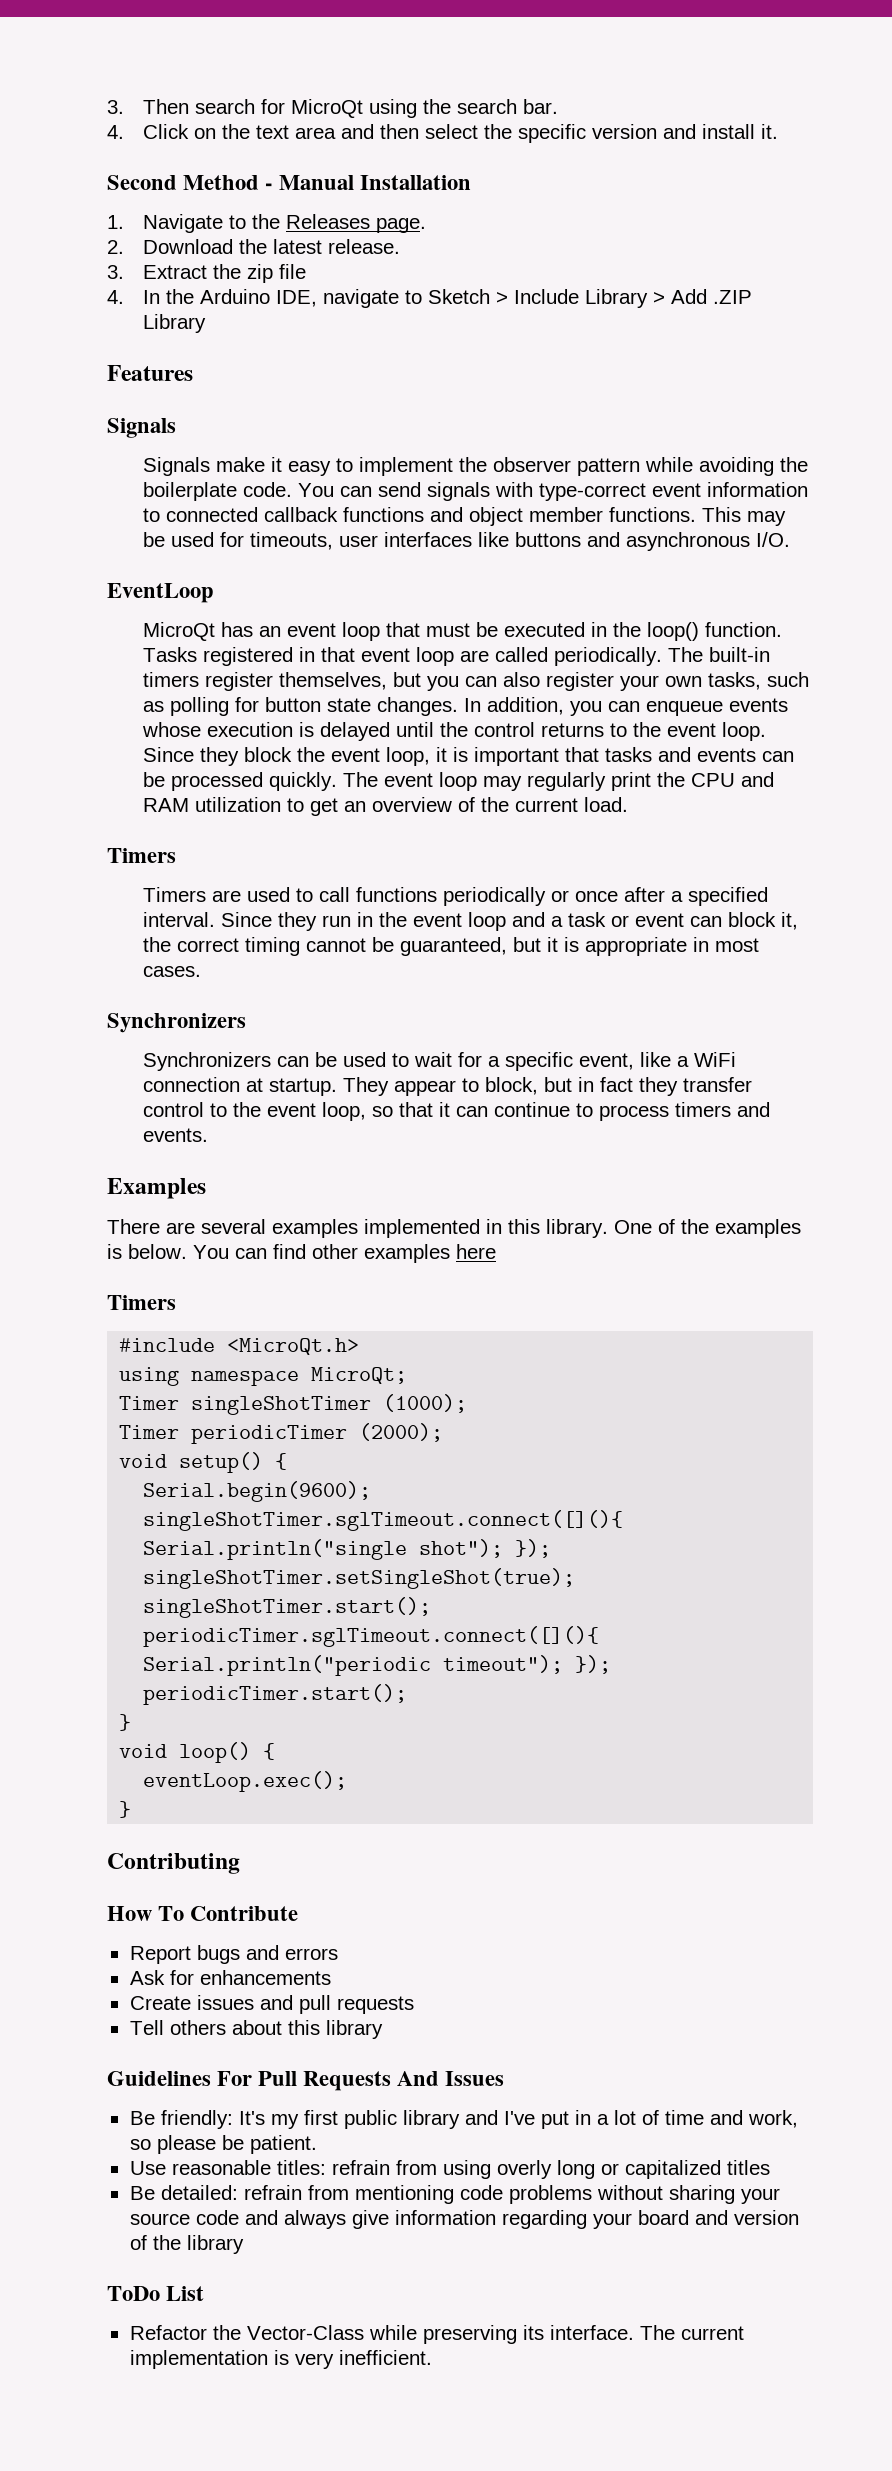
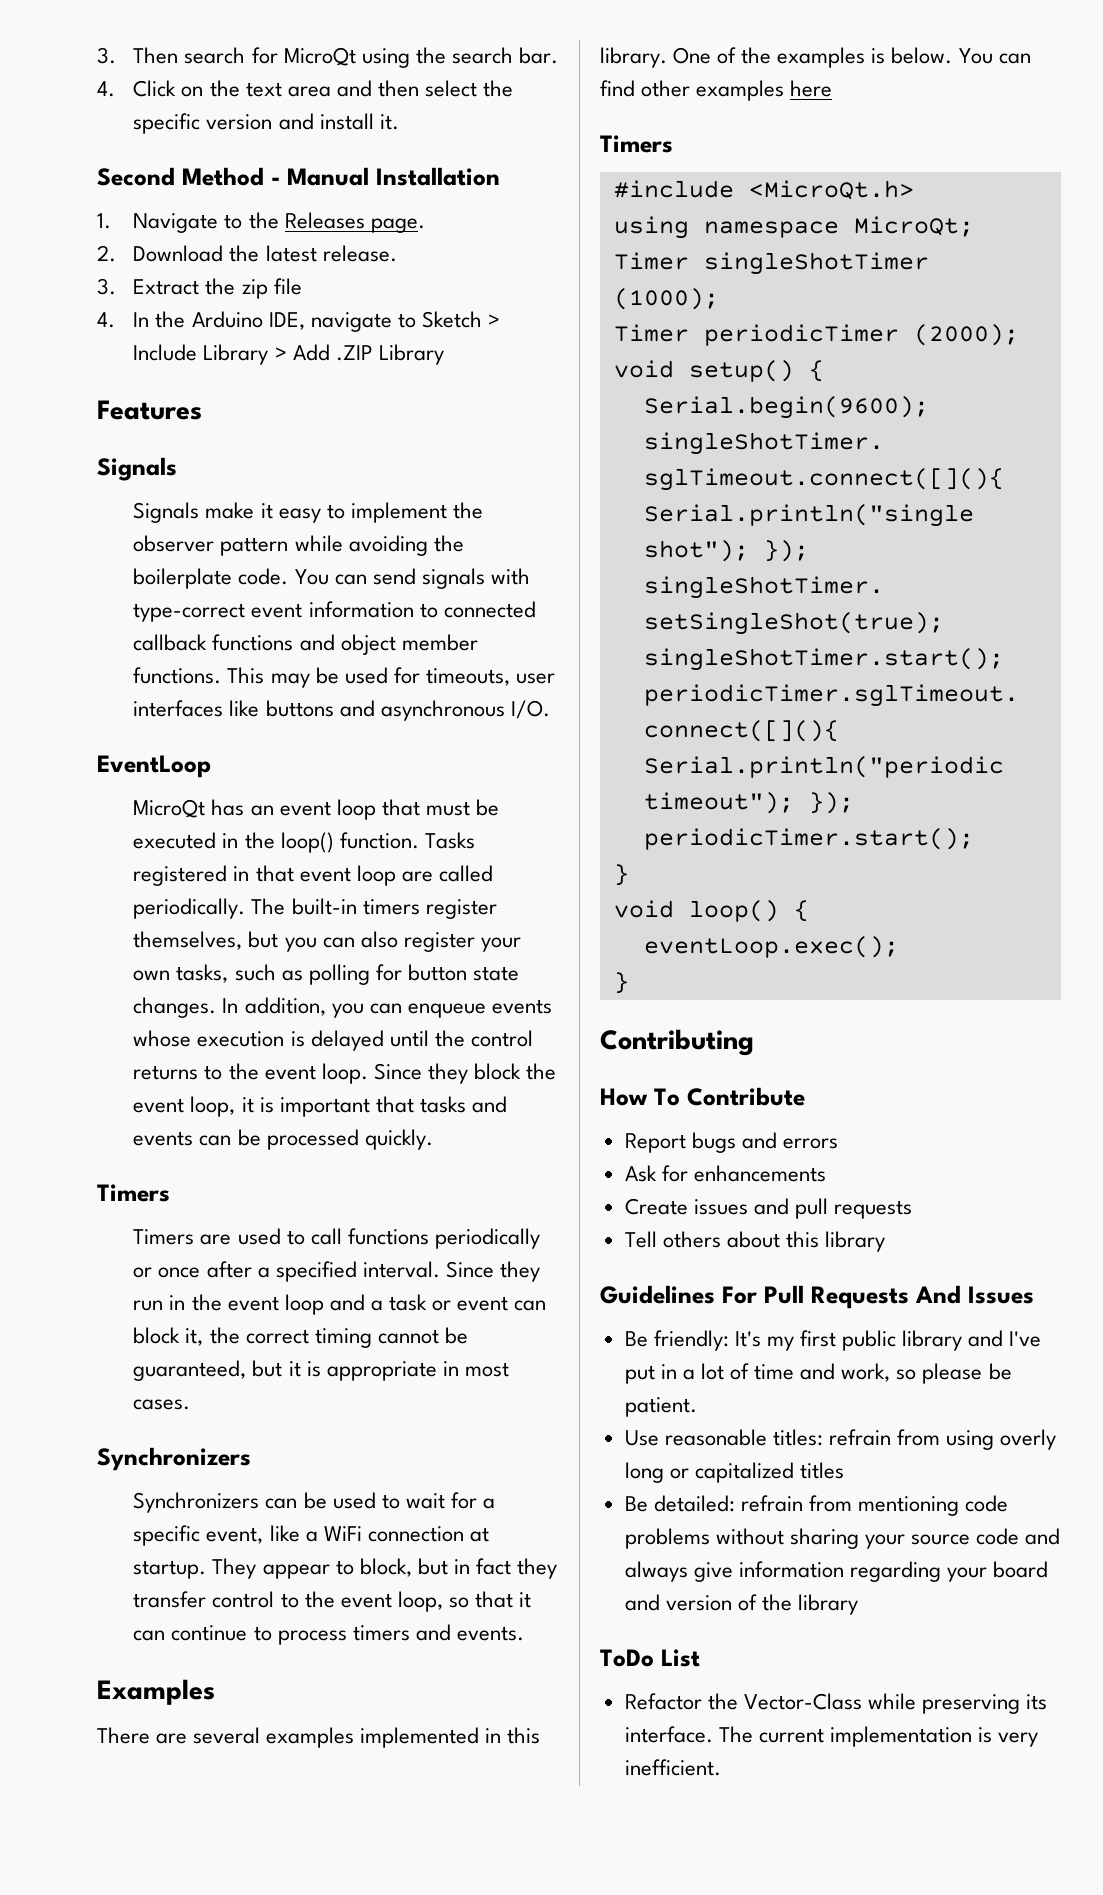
- The event loop may regularly print the CPU and RAM utilization to get an overview of the current load.

